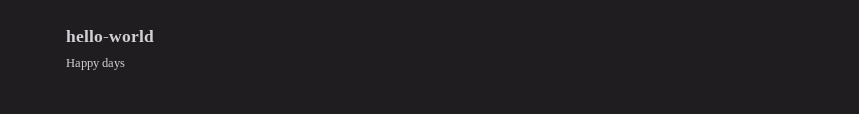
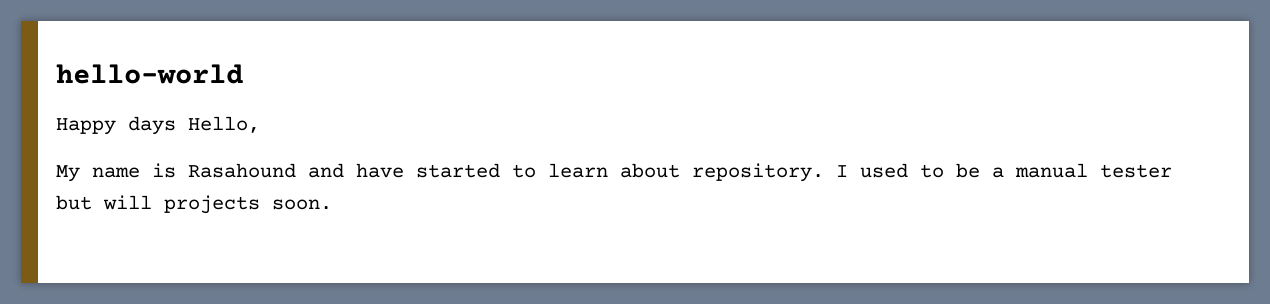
- Happy days
+ Happy days Hello,
+ My name is Rasahound and have started to learn about repository. I used to be a manual tester but will projects soon.

